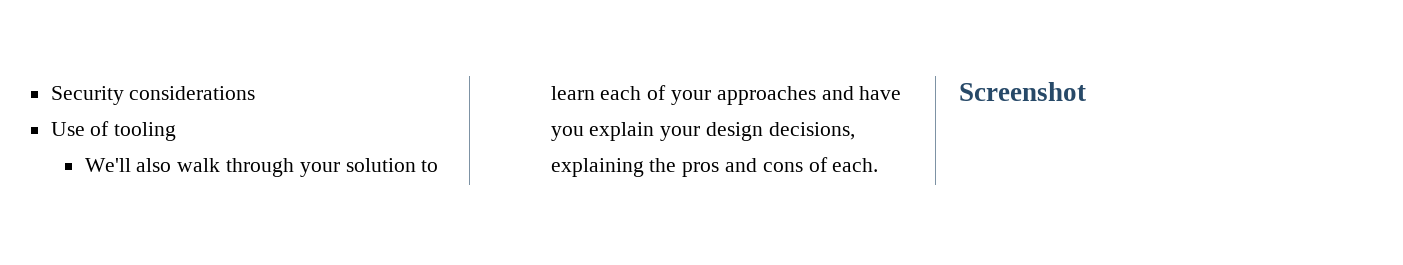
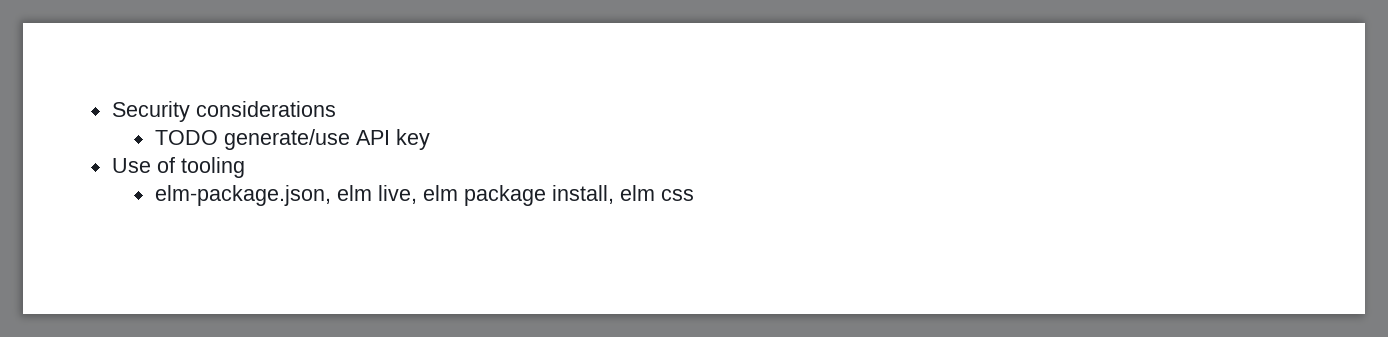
+ TODO generate/use API key
- We'll also walk through your solution to learn each of your approaches and have you explain your design decisions, explaining the pros and cons of each.
- Screenshot
+ elm-package.json, elm live, elm package install, elm css

